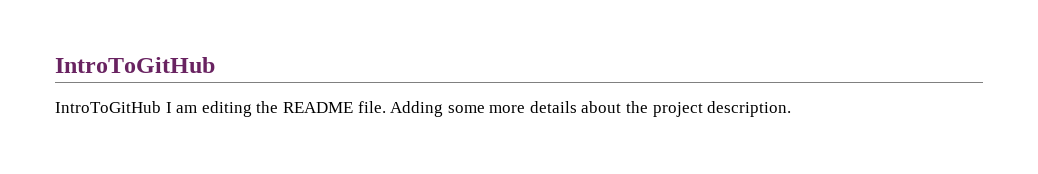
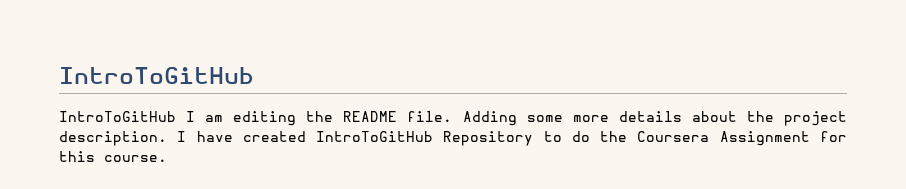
+ I have created IntroToGitHub Repository to do the Coursera Assignment for this course.

